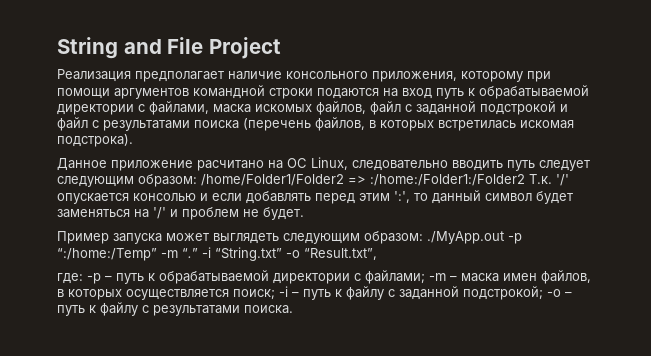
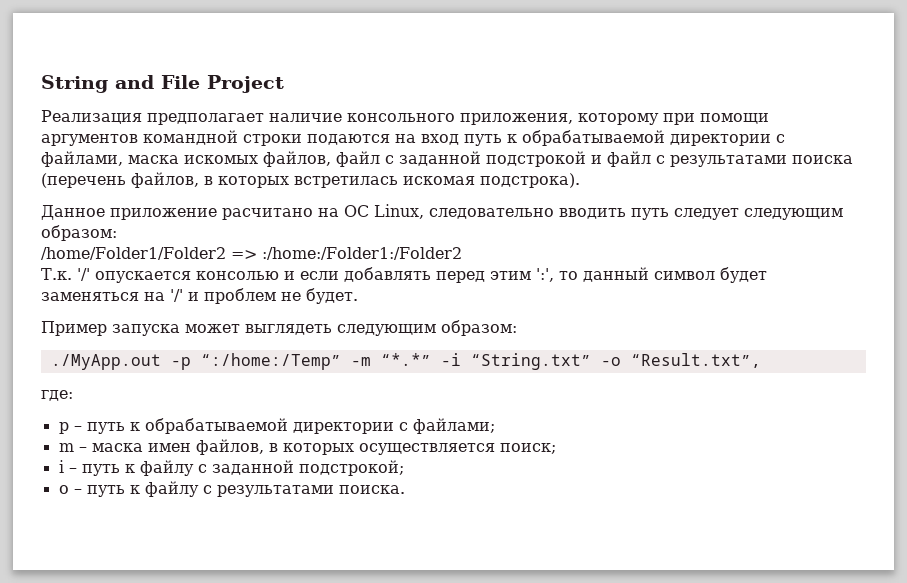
- Данное приложение расчитано на ОС Linux, следовательно вводить путь следует следующим образом: /home/Folder1/Folder2 => :/home:/Folder1:/Folder2 Т.к. '/' опускается консолью и если добавлять перед этим ':', то данный символ будет заменяться на '/' и проблем не будет.
+ Данное приложение расчитано на ОС Linux, следовательно вводить путь следует следующим образом:
+ /home/Folder1/Folder2 => :/home:/Folder1:/Folder2
+ Т.к. '/' опускается консолью и если добавлять перед этим ':', то данный символ будет заменяться на '/' и проблем не будет.
- Пример запуска может выглядеть следующим образом: ./MyApp.out -p “:/home:/Temp” -m “.” -i “String.txt” -o “Result.txt”,
+ Пример запуска может выглядеть следующим образом:
+ ./MyApp.out -p “:/home:/Temp” -m “*.*” -i “String.txt” -o “Result.txt”,
- где: -p – путь к обрабатываемой директории с файлами; -m – маска имен файлов, в которых осуществляется поиск; -i – путь к файлу с заданной подстрокой; -o – путь к файлу с результатами поиска.
+ где:
+ p – путь к обрабатываемой директории с файлами;
+ m – маска имен файлов, в которых осуществляется поиск;
+ i – путь к файлу с заданной подстрокой;
+ o – путь к файлу с результатами поиска.

